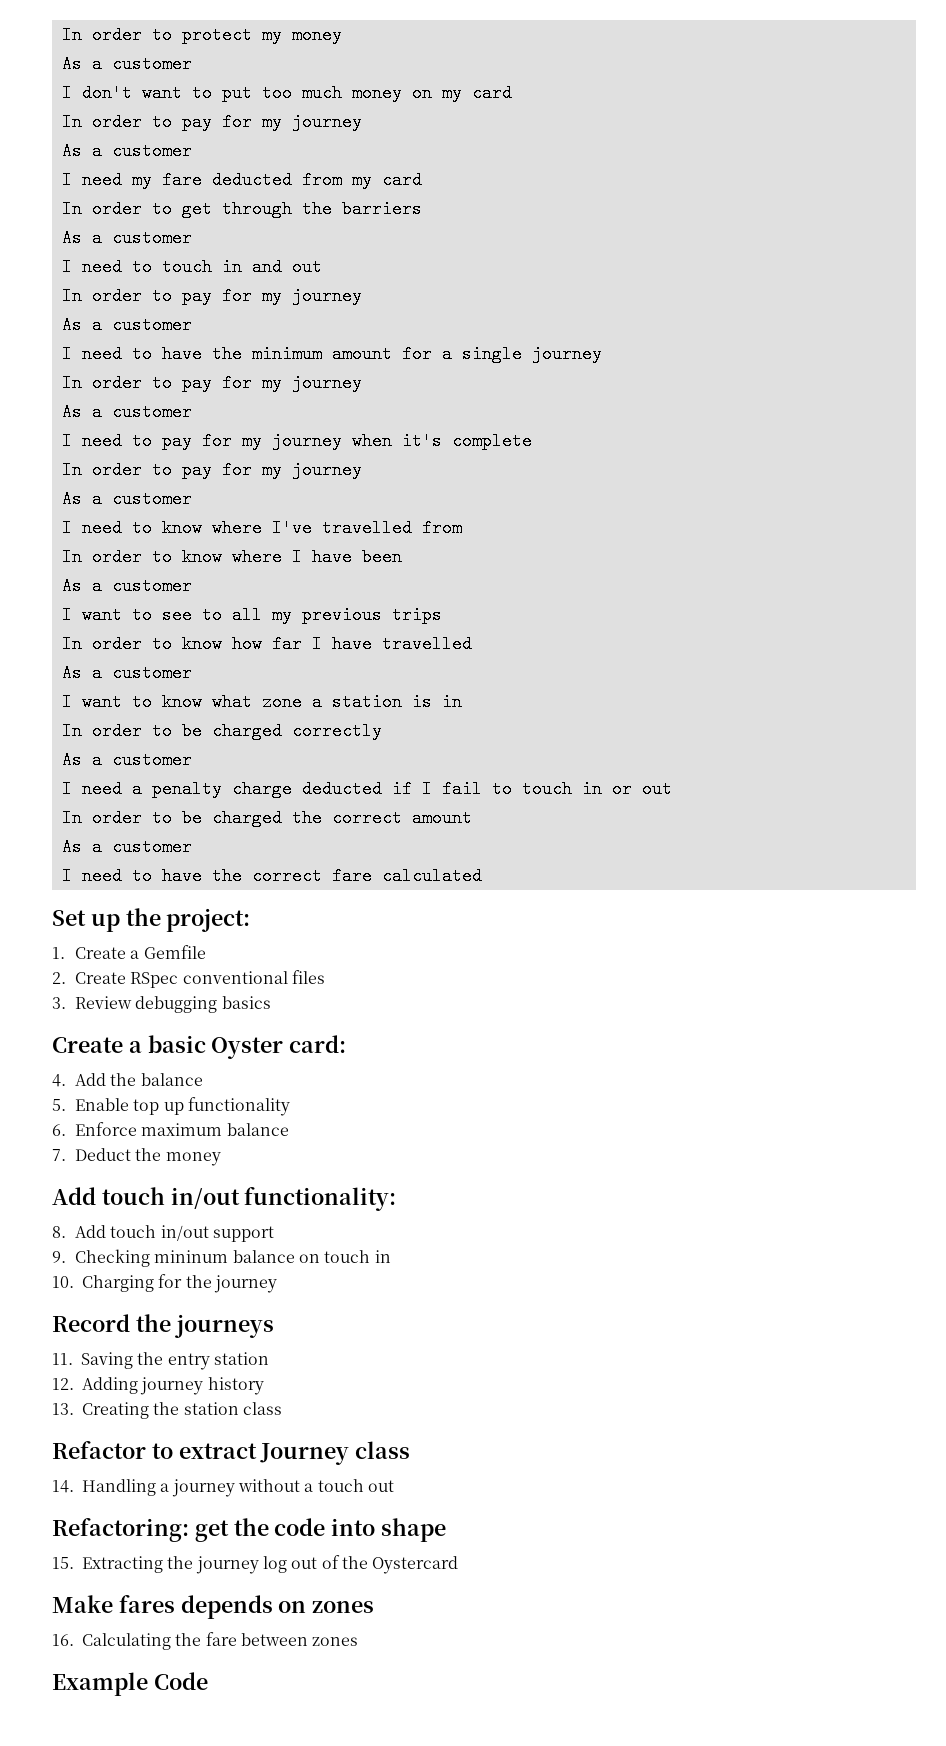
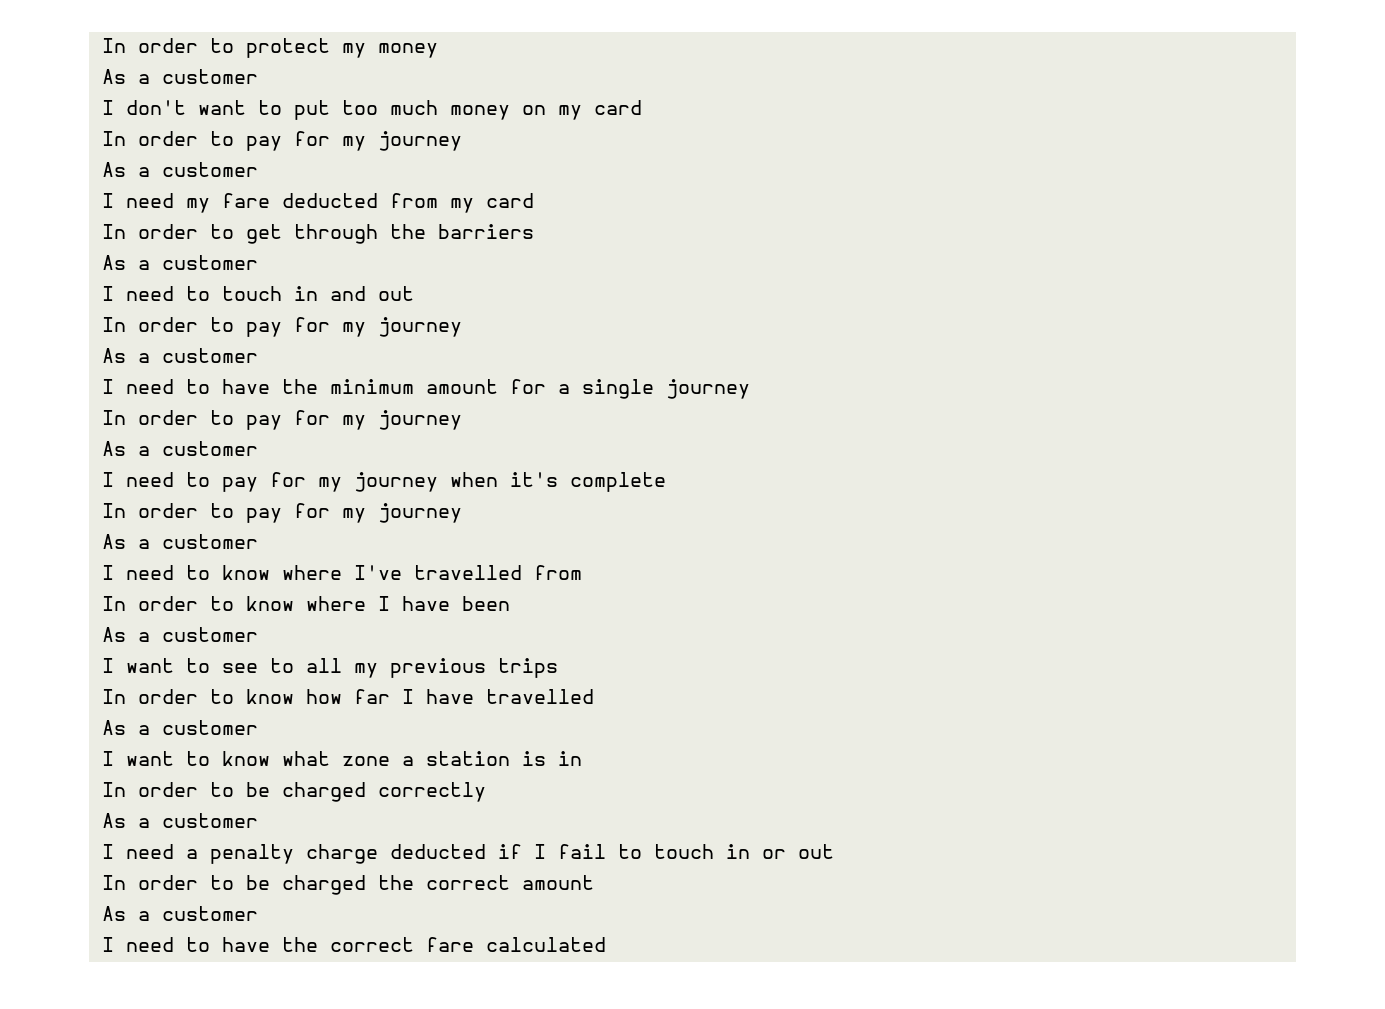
- Set up the project:
- 1. Create a Gemfile
- 2. Create RSpec conventional files
- 3. Review debugging basics
- Create a basic Oyster card:
- 4. Add the balance
- 5. Enable top up functionality
- 6. Enforce maximum balance
- 7. Deduct the money
- Add touch in/out functionality:
- 8. Add touch in/out support
- 9. Checking mininum balance on touch in
- 10. Charging for the journey
- Record the journeys
- 11. Saving the entry station
- 12. Adding journey history
- 13. Creating the station class
- Refactor to extract Journey class
- 14. Handling a journey without a touch out
- Refactoring: get the code into shape
- 15. Extracting the journey log out of the Oystercard
- Make fares depends on zones
- 16. Calculating the fare between zones
- Example Code

